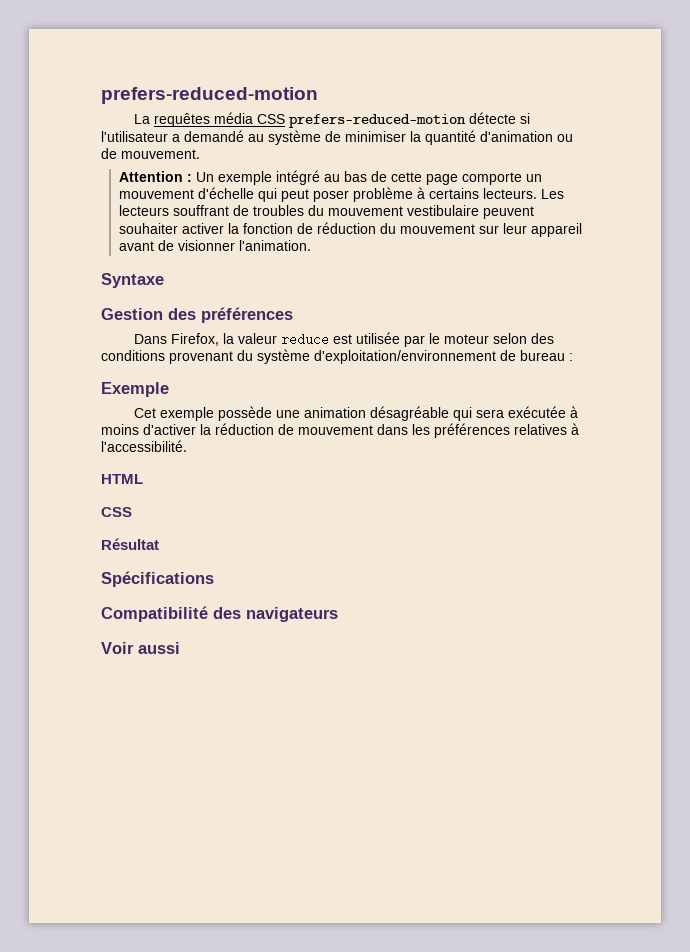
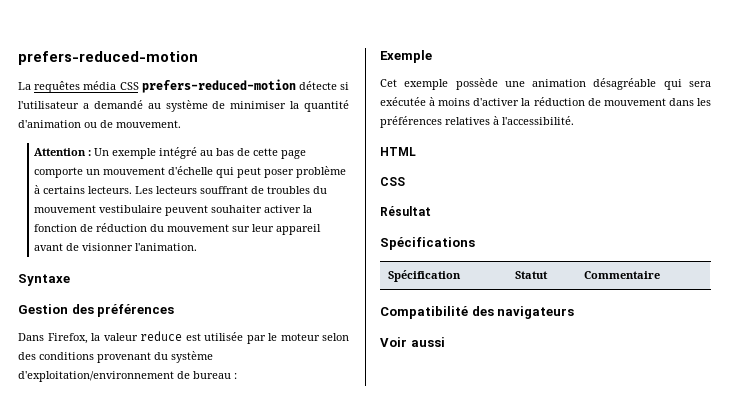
+ Spécification | Statut | Commentaire

